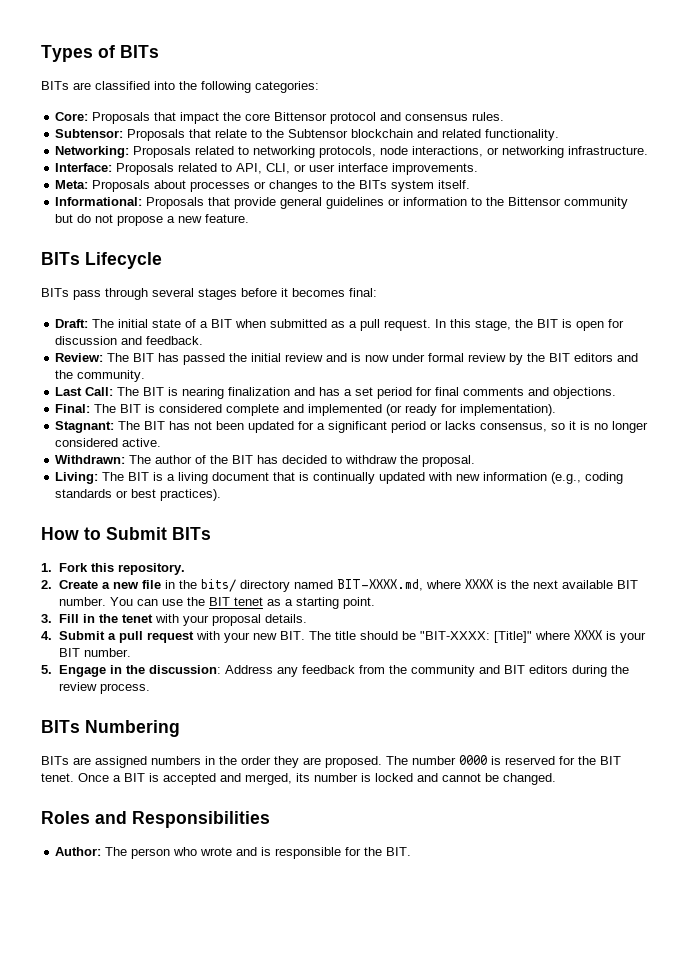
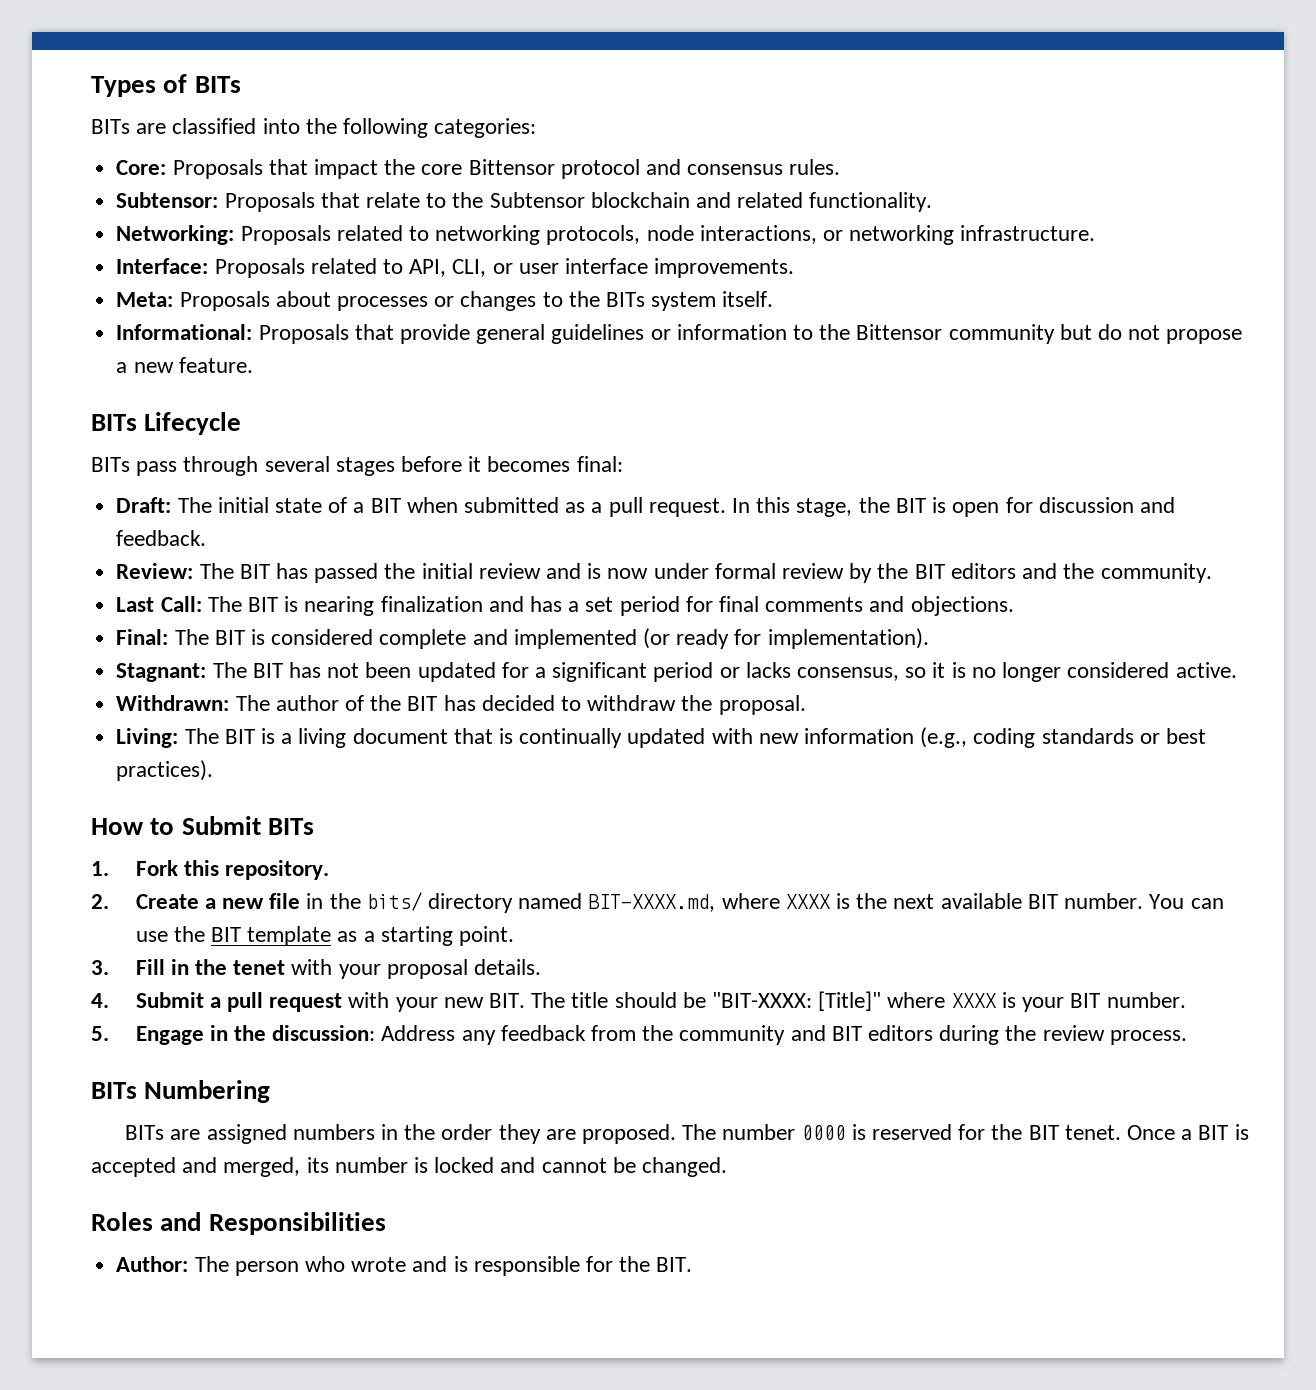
- You can use the BIT tenet as a starting point.
+ You can use the BIT template as a starting point.

